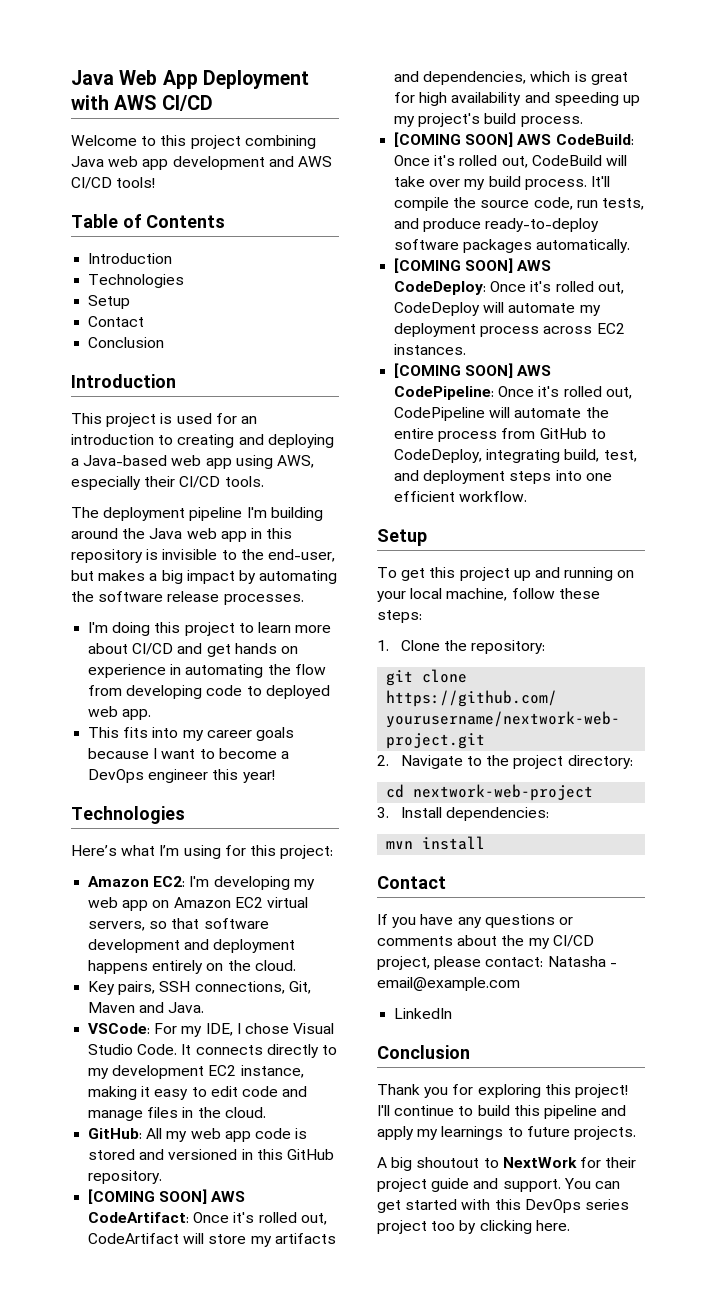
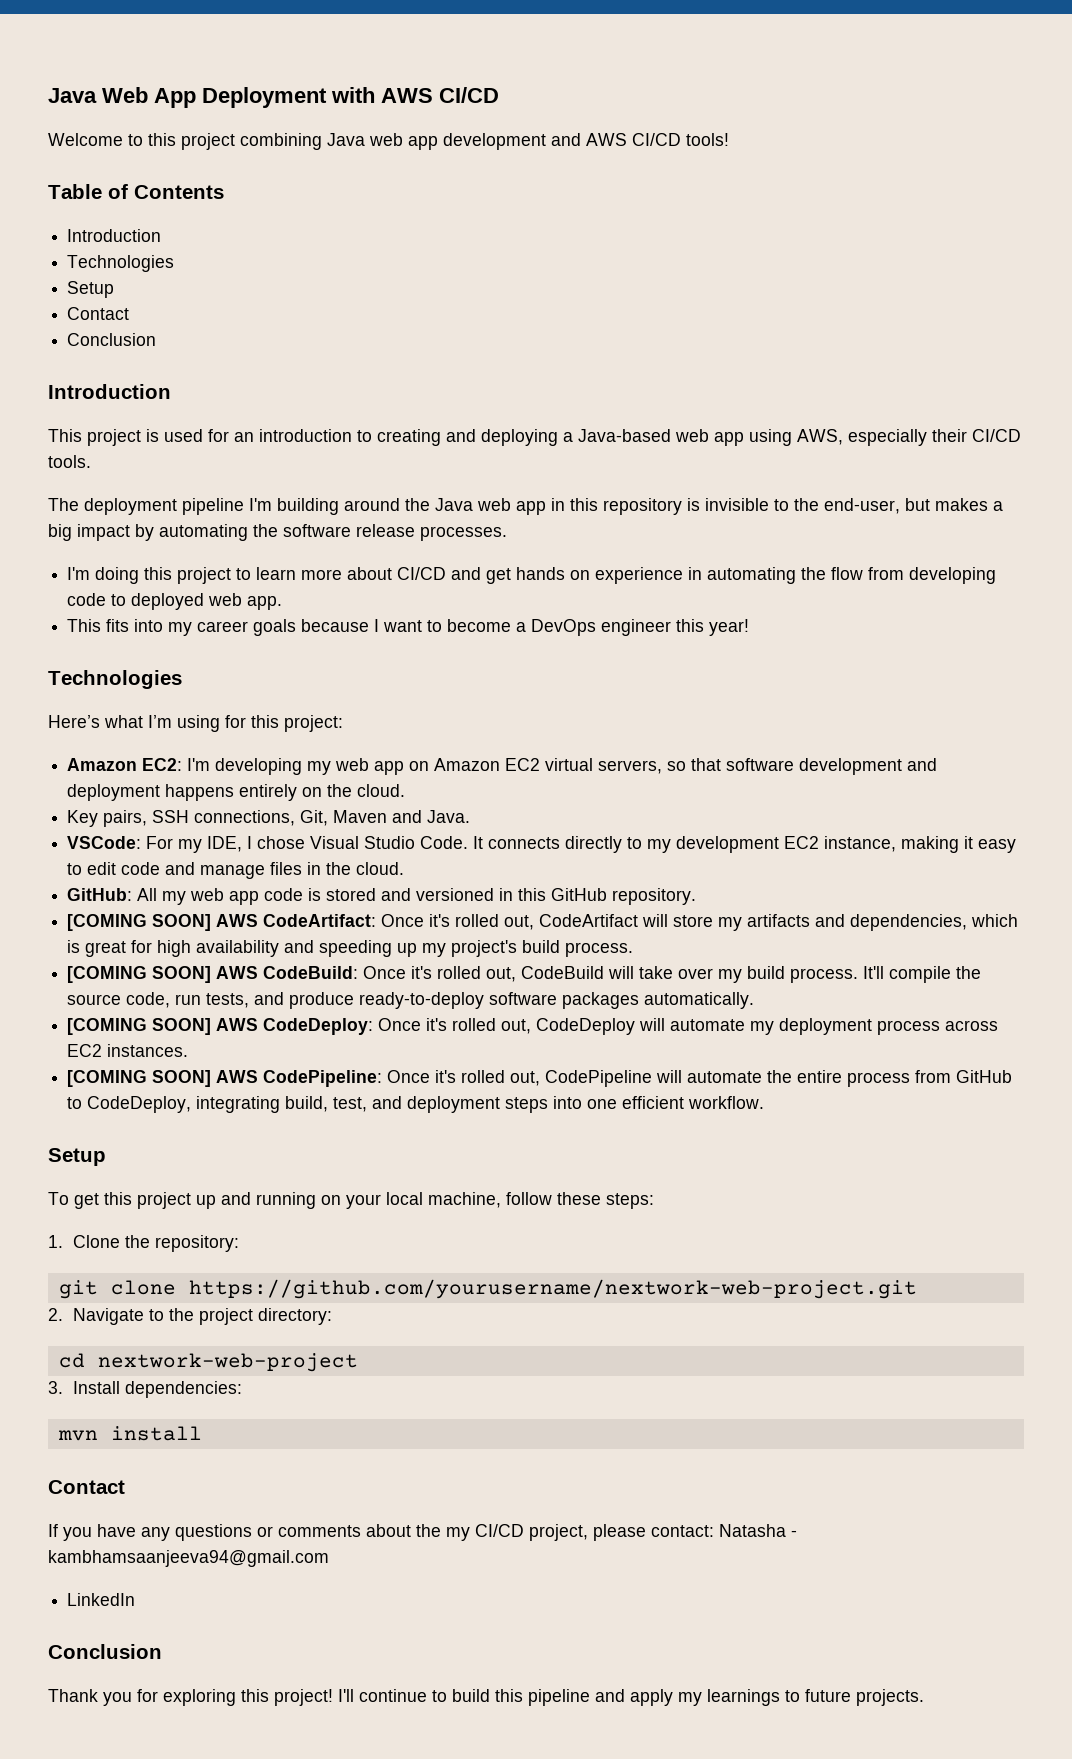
- If you have any questions or comments about the my CI/CD project, please contact: Natasha - email@example.com
+ If you have any questions or comments about the my CI/CD project, please contact: Natasha - kambhamsaanjeeva94@gmail.com
- A big shoutout to NextWork for their project guide and support. You can get started with this DevOps series project too by clicking here.

